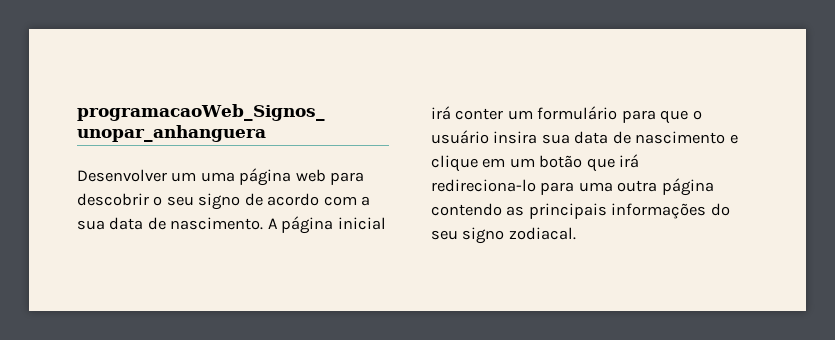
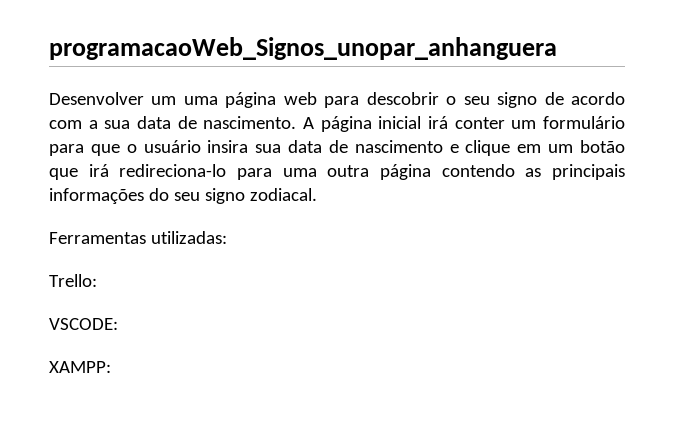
+ Ferramentas utilizadas:
+ Trello:
+ VSCODE:
+ XAMPP:

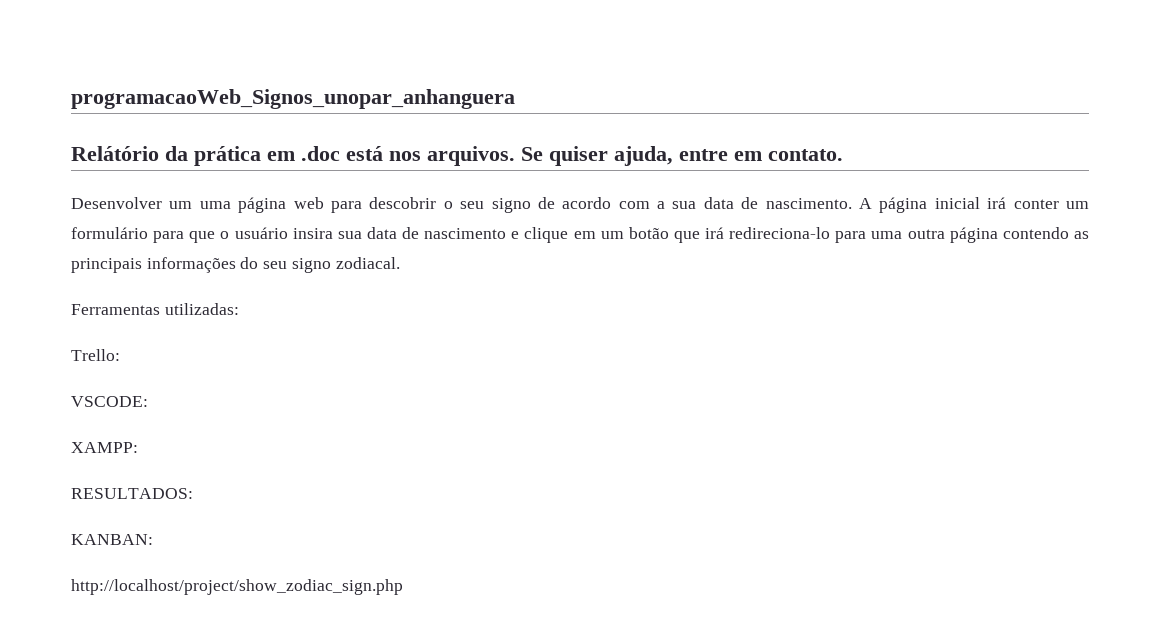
+ Relátório da prática em .doc está nos arquivos. Se quiser ajuda, entre em contato.
+ RESULTADOS:
+ KANBAN:
+ http://localhost/project/show_zodiac_sign.php

